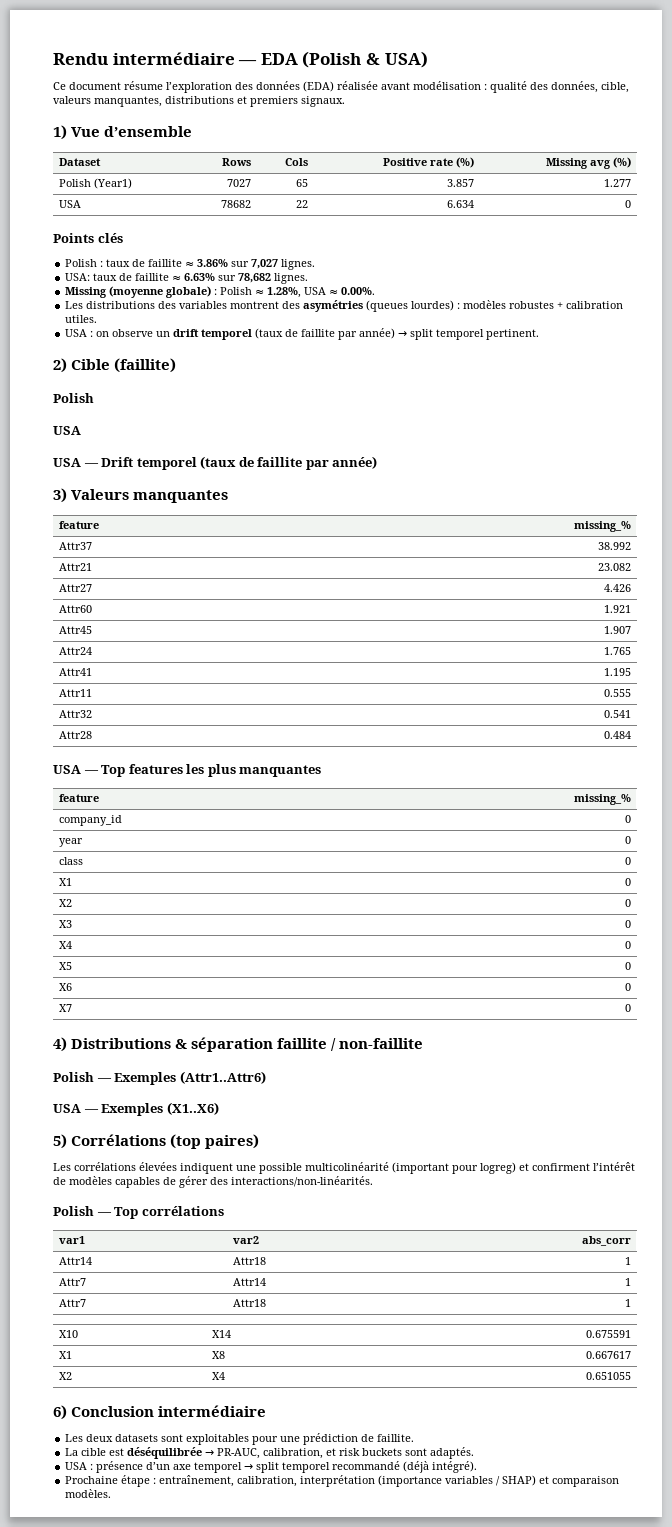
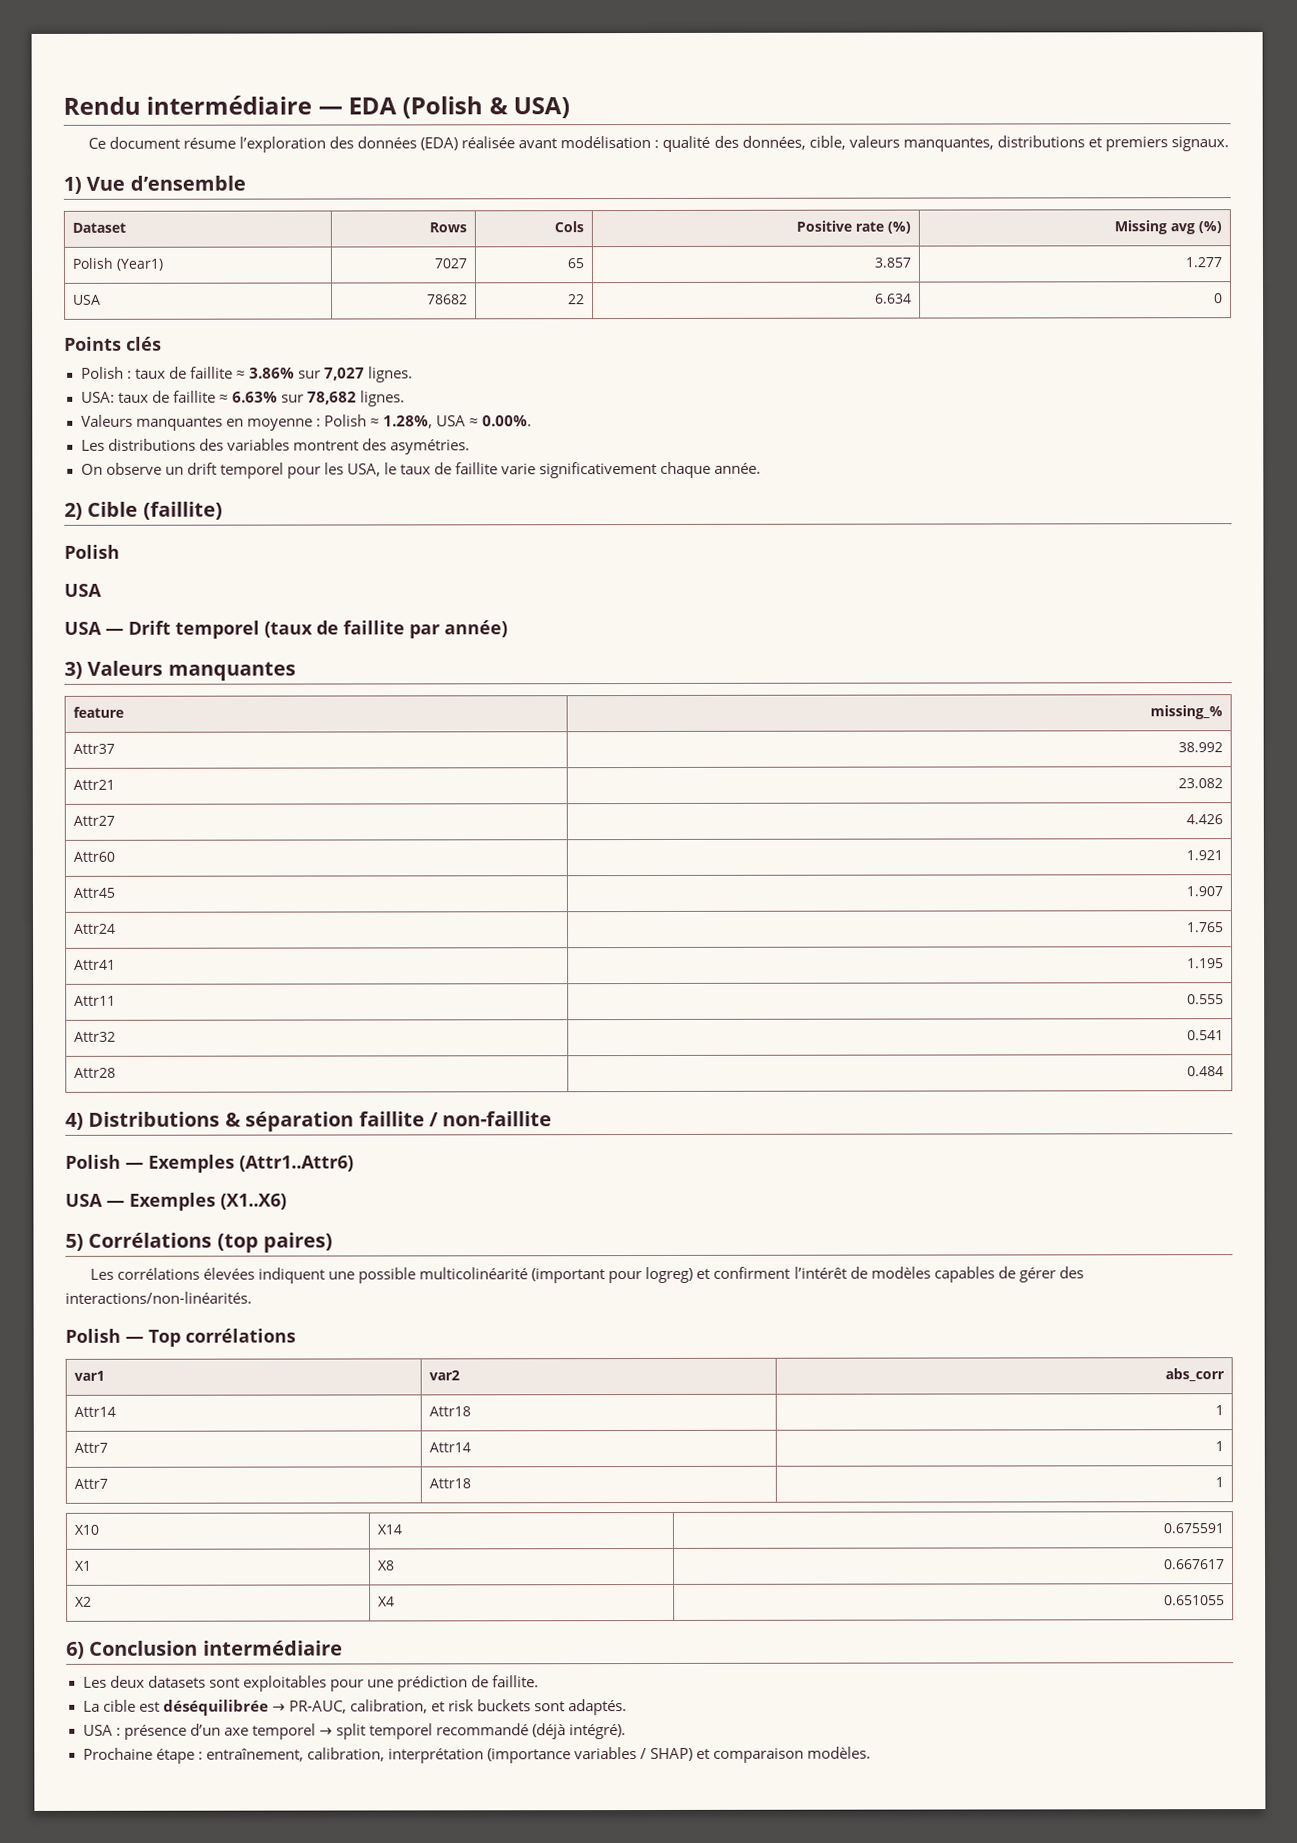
- Missing (moyenne globale) : Polish ≈ 1.28%, USA ≈ 0.00%.
+ Valeurs manquantes en moyenne : Polish ≈ 1.28%, USA ≈ 0.00%.
- Les distributions des variables montrent des asymétries (queues lourdes) : modèles robustes + calibration utiles.
- USA : on observe un drift temporel (taux de faillite par année) → split temporel pertinent.
+ Les distributions des variables montrent des asymétries.
+ On observe un drift temporel pour les USA, le taux de faillite varie significativement chaque année.
- USA — Top features les plus manquantes
- feature | missing_%
- company_id | 0
- year | 0
- class | 0
- X1 | 0
- X2 | 0
- X3 | 0
- X4 | 0
- X5 | 0
- X6 | 0
- X7 | 0

